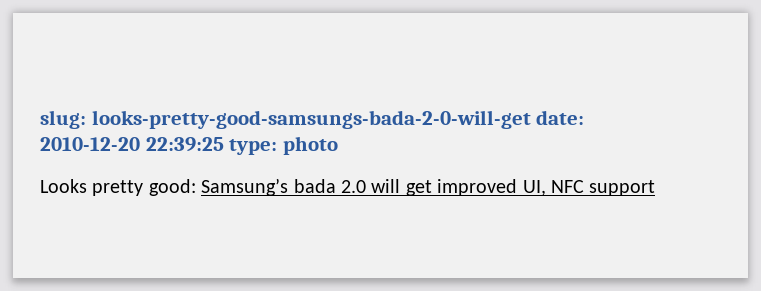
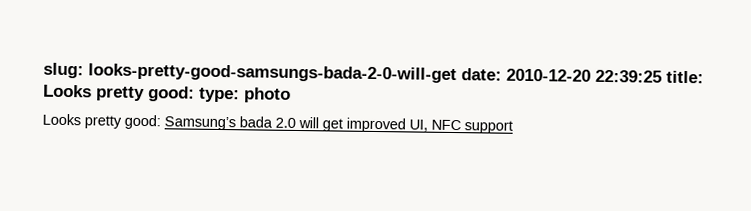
- slug: looks-pretty-good-samsungs-bada-2-0-will-get date: 2010-12-20 22:39:25 type: photo
+ slug: looks-pretty-good-samsungs-bada-2-0-will-get date: 2010-12-20 22:39:25 title: Looks pretty good: type: photo

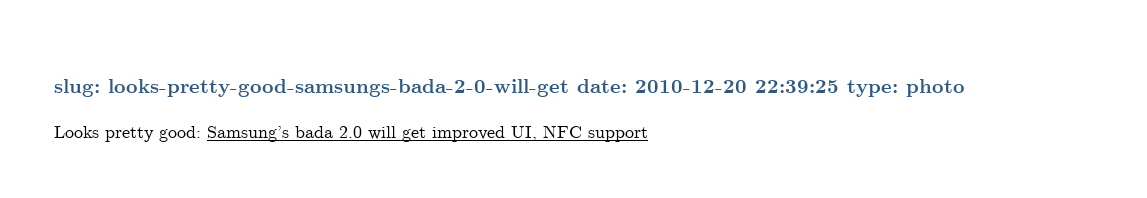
- slug: looks-pretty-good-samsungs-bada-2-0-will-get date: 2010-12-20 22:39:25 title: Looks pretty good: type: photo
+ slug: looks-pretty-good-samsungs-bada-2-0-will-get date: 2010-12-20 22:39:25 type: photo

